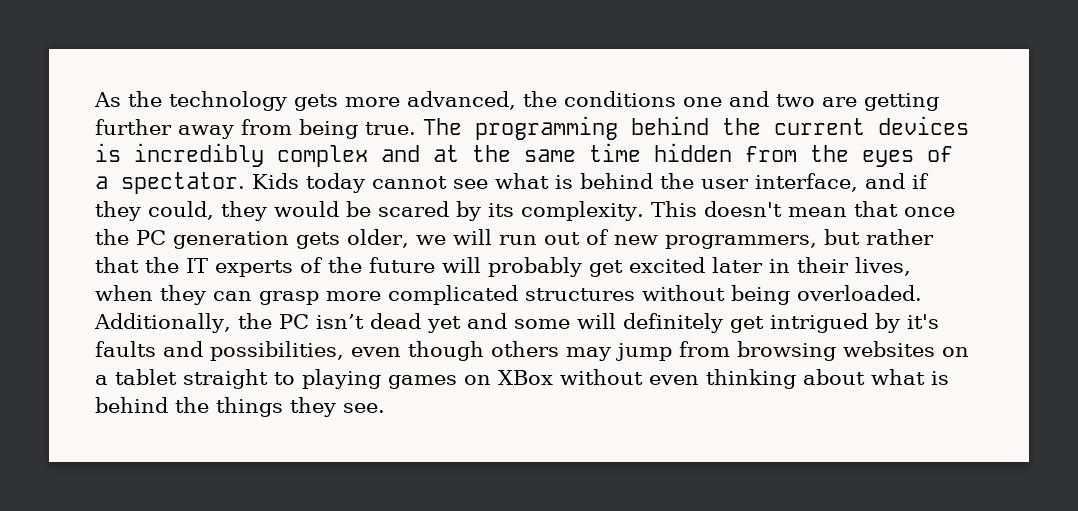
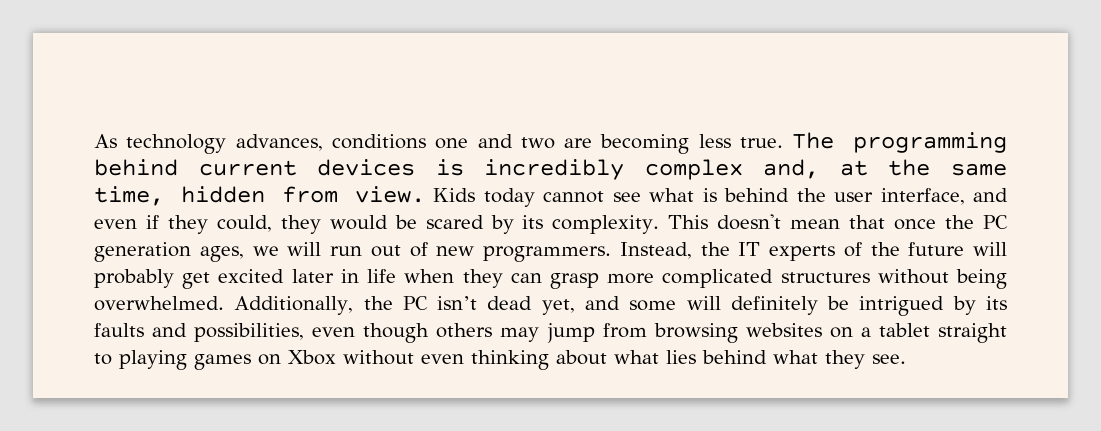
- As the technology gets more advanced, the conditions one and two are getting further away from being true.
+ As technology advances, conditions one and two are becoming less true.
- The programming behind the current devices is incredibly complex and at the same time hidden from the eyes of a spectator.
+ The programming behind current devices is incredibly complex and, at the same time, hidden from view.
- Kids today cannot see what is behind the user interface, and if they could, they would be scared by its complexity.
+ Kids today cannot see what is behind the user interface, and even if they could, they would be scared by its complexity.
- This doesn't mean that once the PC generation gets older, we will run out of new programmers, but rather that the IT experts of the future will probably get excited later in their lives, when they can grasp more complicated structures without being overloaded.
+ This doesn't mean that once the PC generation ages, we will run out of new programmers. Instead, the IT experts of the future will probably get excited later in life when they can grasp more complicated structures without being overwhelmed.
- Additionally, the PC isn’t dead yet and some will definitely get intrigued by it's faults and possibilities, even though others may jump from browsing websites on a tablet straight to playing games on XBox without even thinking about what is behind the things they see.
+ Additionally, the PC isn’t dead yet, and some will definitely be intrigued by its faults and possibilities, even though others may jump from browsing websites on a tablet straight to playing games on Xbox without even thinking about what lies behind what they see.

